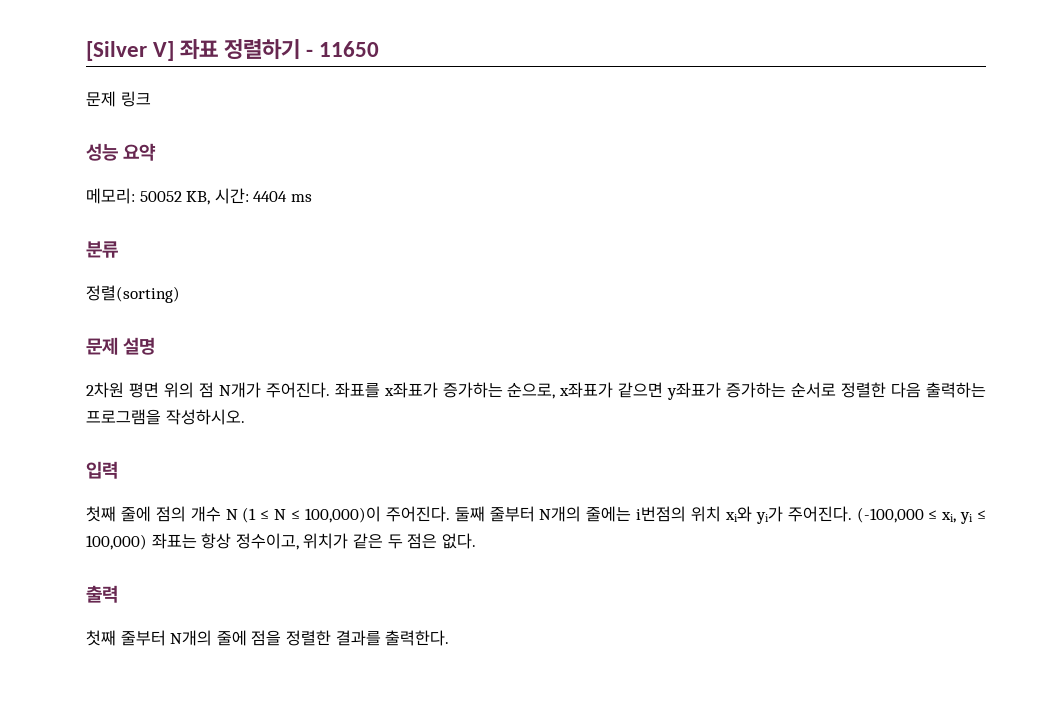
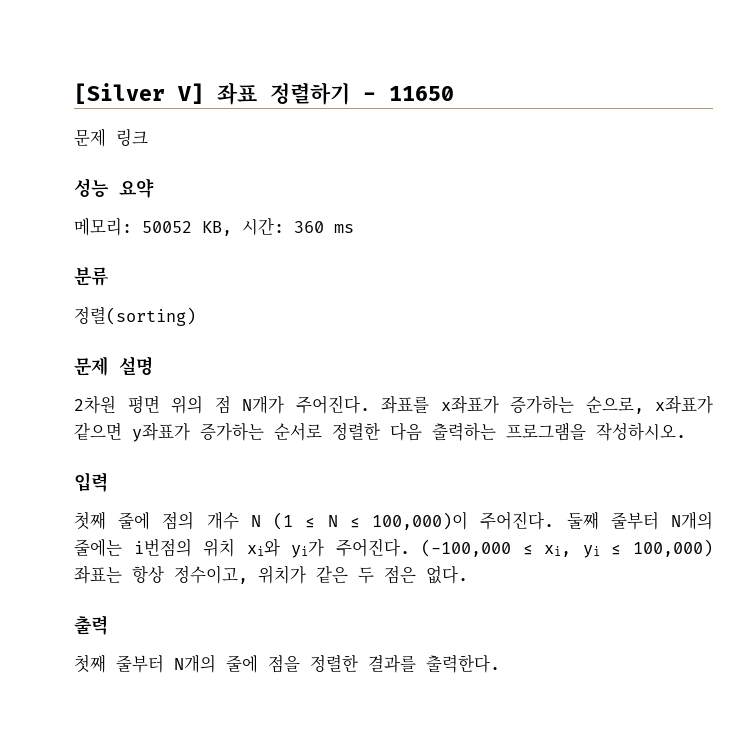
- 메모리: 50052 KB, 시간: 4404 ms
+ 메모리: 50052 KB, 시간: 360 ms

